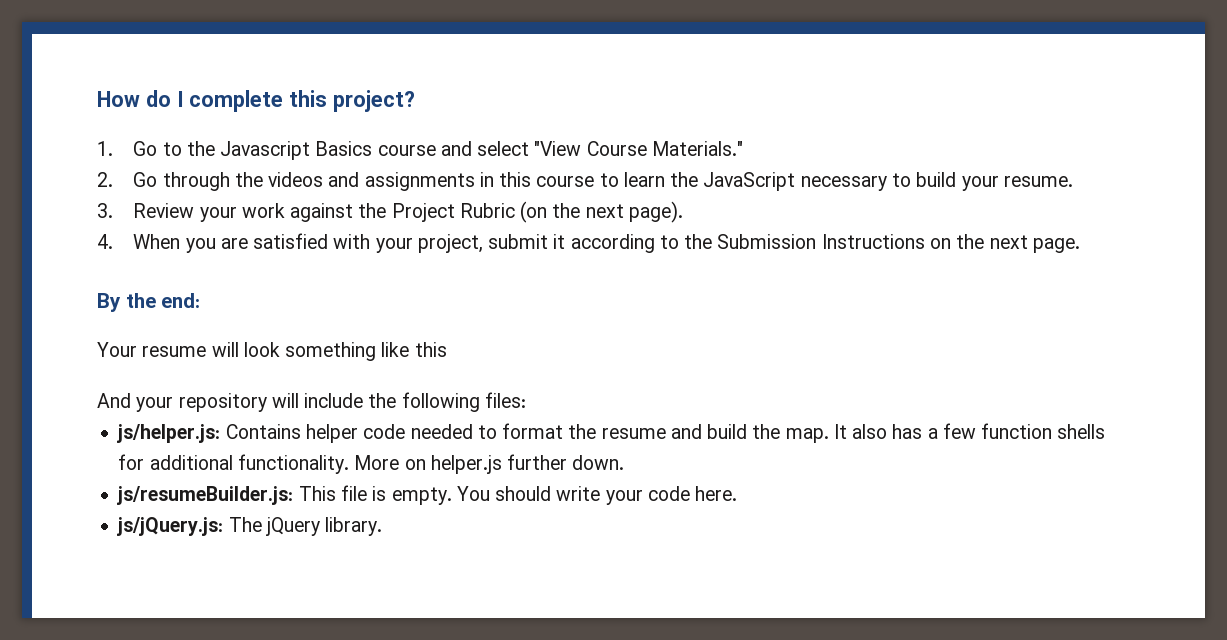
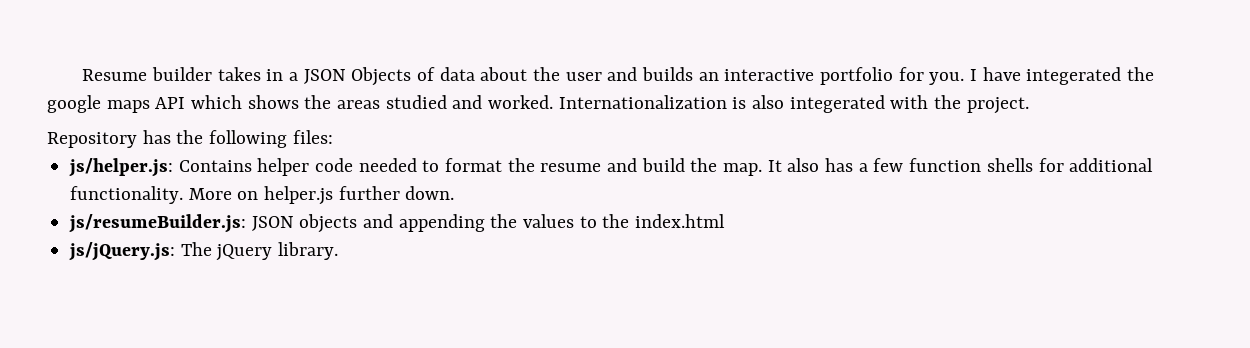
- How do I complete this project?
- 1. Go to the Javascript Basics course and select "View Course Materials."
- 2. Go through the videos and assignments in this course to learn the JavaScript necessary to build your resume.
- 3. Review your work against the Project Rubric (on the next page).
- 4. When you are satisfied with your project, submit it according to the Submission Instructions on the next page.
- By the end:
- Your resume will look something like this
- And your repository will include the following files:
+ Resume builder takes in a JSON Objects of data about the user and builds an interactive portfolio for you. I have integerated the google maps API which shows the areas studied and worked. Internationalization is also integerated with the project.
+ Repository has the following files:
- js/resumeBuilder.js: This file is empty. You should write your code here.
+ js/resumeBuilder.js: JSON objects and appending the values to the index.html

